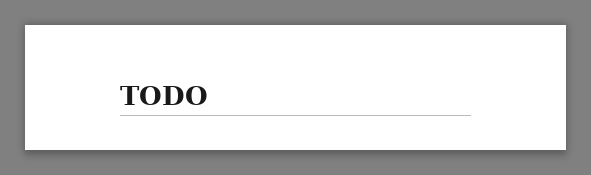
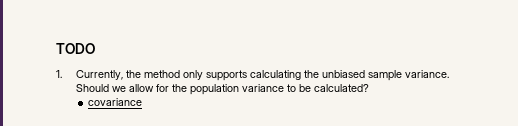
+ 1. Currently, the method only supports calculating the unbiased sample variance. Should we allow for the population variance to be calculated?
+ covariance

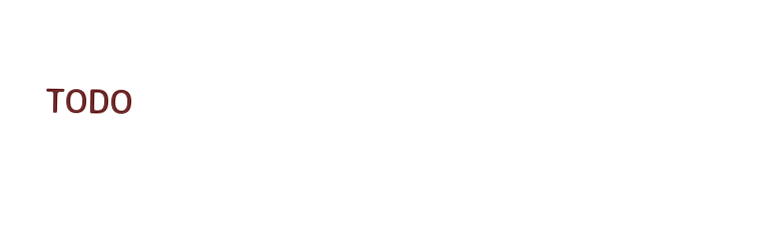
- 1. Currently, the method only supports calculating the unbiased sample variance. Should we allow for the population variance to be calculated?
- covariance

